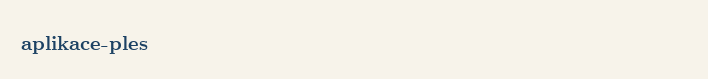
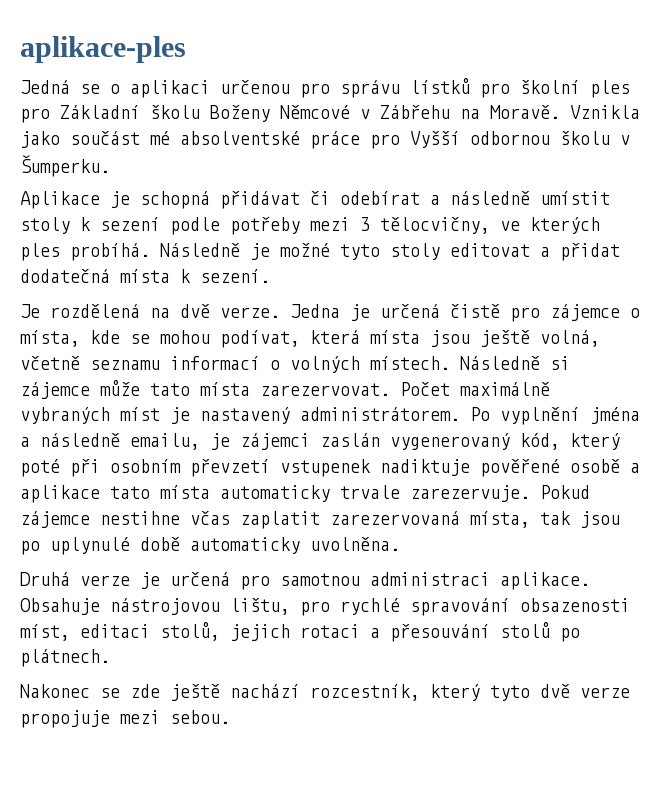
+ Jedná se o aplikaci určenou pro správu lístků pro školní ples pro Základní školu Boženy Němcové v Zábřehu na Moravě. Vznikla jako součást mé absolventské práce pro Vyšší odbornou školu v Šumperku.
+ Aplikace je schopná přidávat či odebírat a následně umístit stoly k sezení podle potřeby mezi 3 tělocvičny, ve kterých ples probíhá. Následně je možné tyto stoly editovat a přidat dodatečná místa k sezení.
+ Je rozdělená na dvě verze. Jedna je určená čistě pro zájemce o místa, kde se mohou podívat, která místa jsou ještě volná, včetně seznamu informací o volných místech. Následně si zájemce může tato místa zarezervovat. Počet maximálně vybraných míst je nastavený administrátorem. Po vyplnění jména a následně emailu, je zájemci zaslán vygenerovaný kód, který poté při osobním převzetí vstupenek nadiktuje pověřené osobě a aplikace tato místa automaticky trvale zarezervuje. Pokud zájemce nestihne včas zaplatit zarezervovaná místa, tak jsou po uplynulé době automaticky uvolněna.
+ Druhá verze je určená pro samotnou administraci aplikace. Obsahuje nástrojovou lištu, pro rychlé spravování obsazenosti míst, editaci stolů, jejich rotaci a přesouvání stolů po plátnech.
+ Nakonec se zde ještě nachází rozcestník, který tyto dvě verze propojuje mezi sebou.

